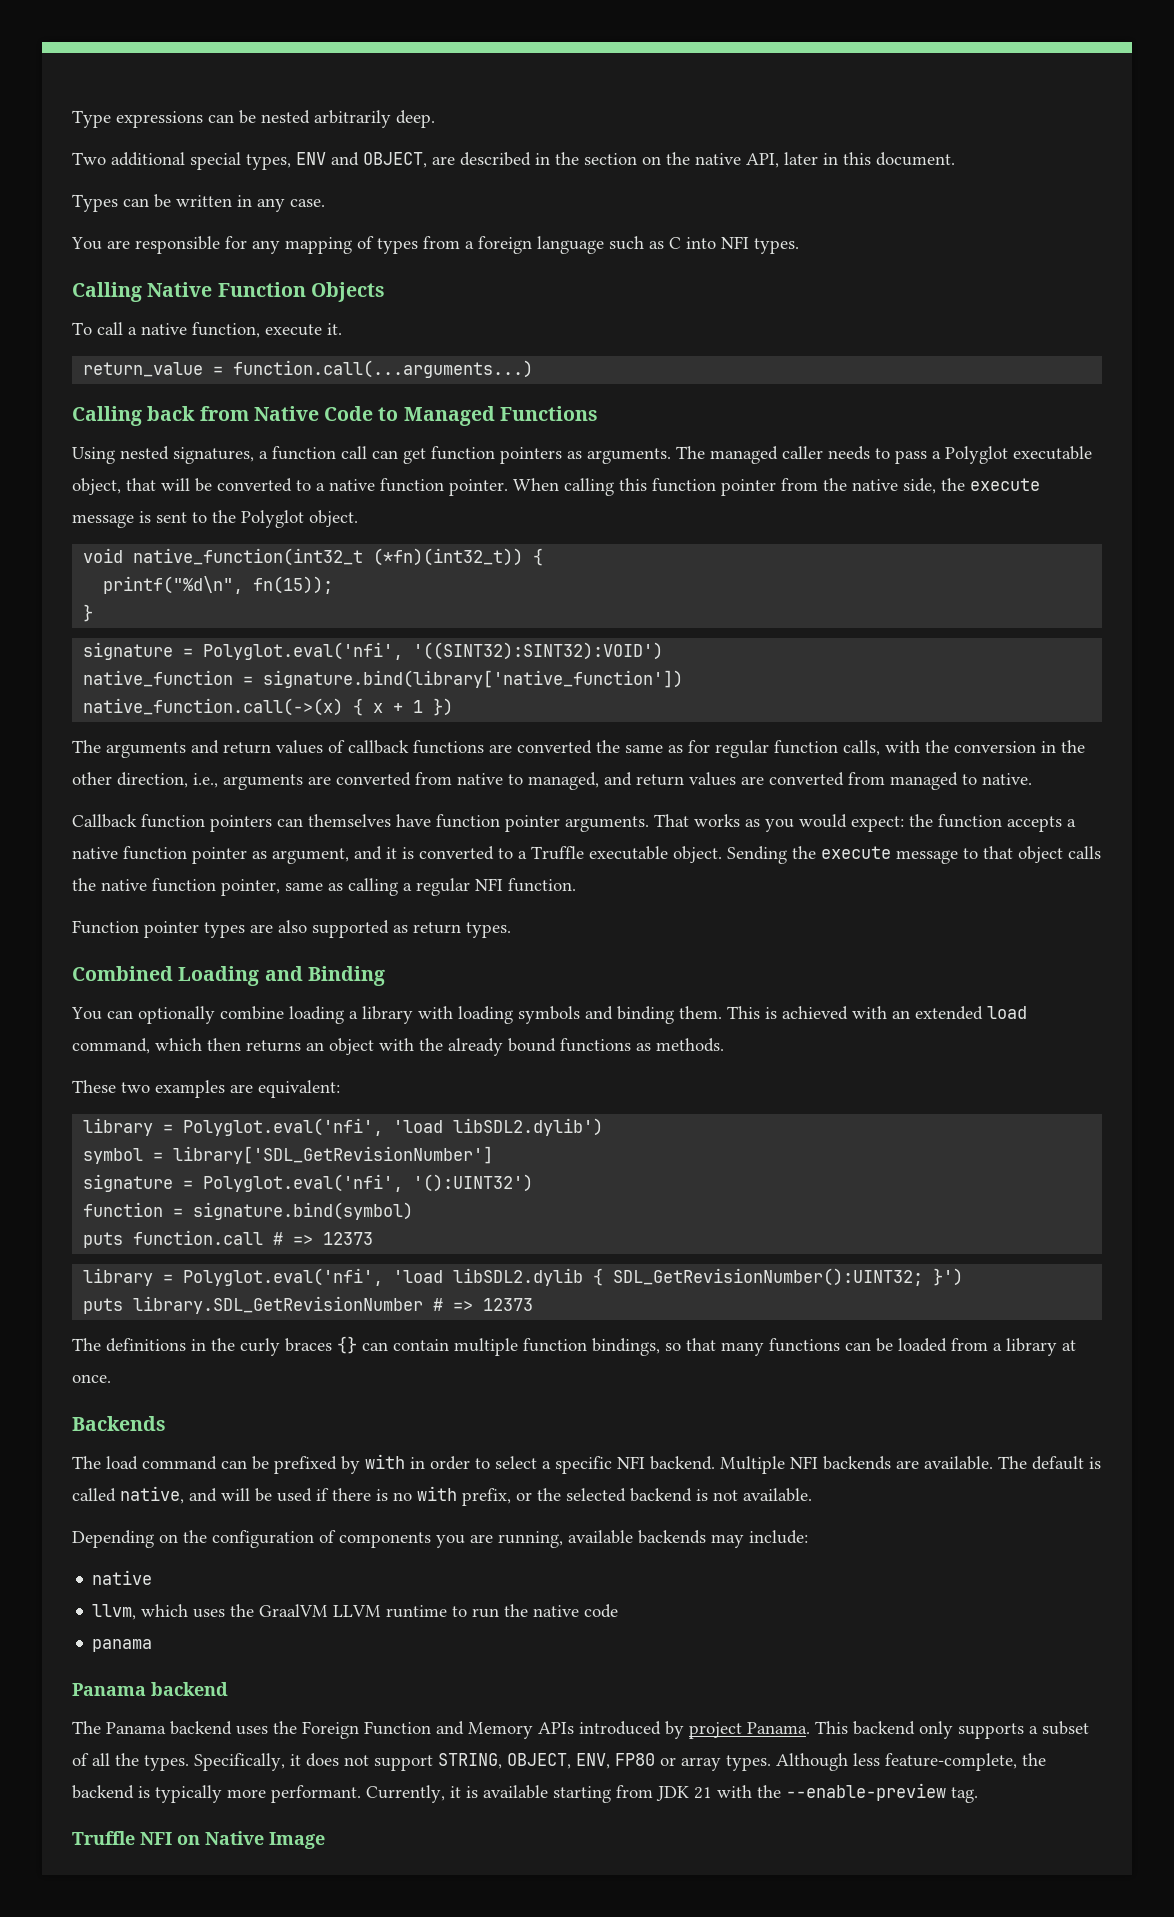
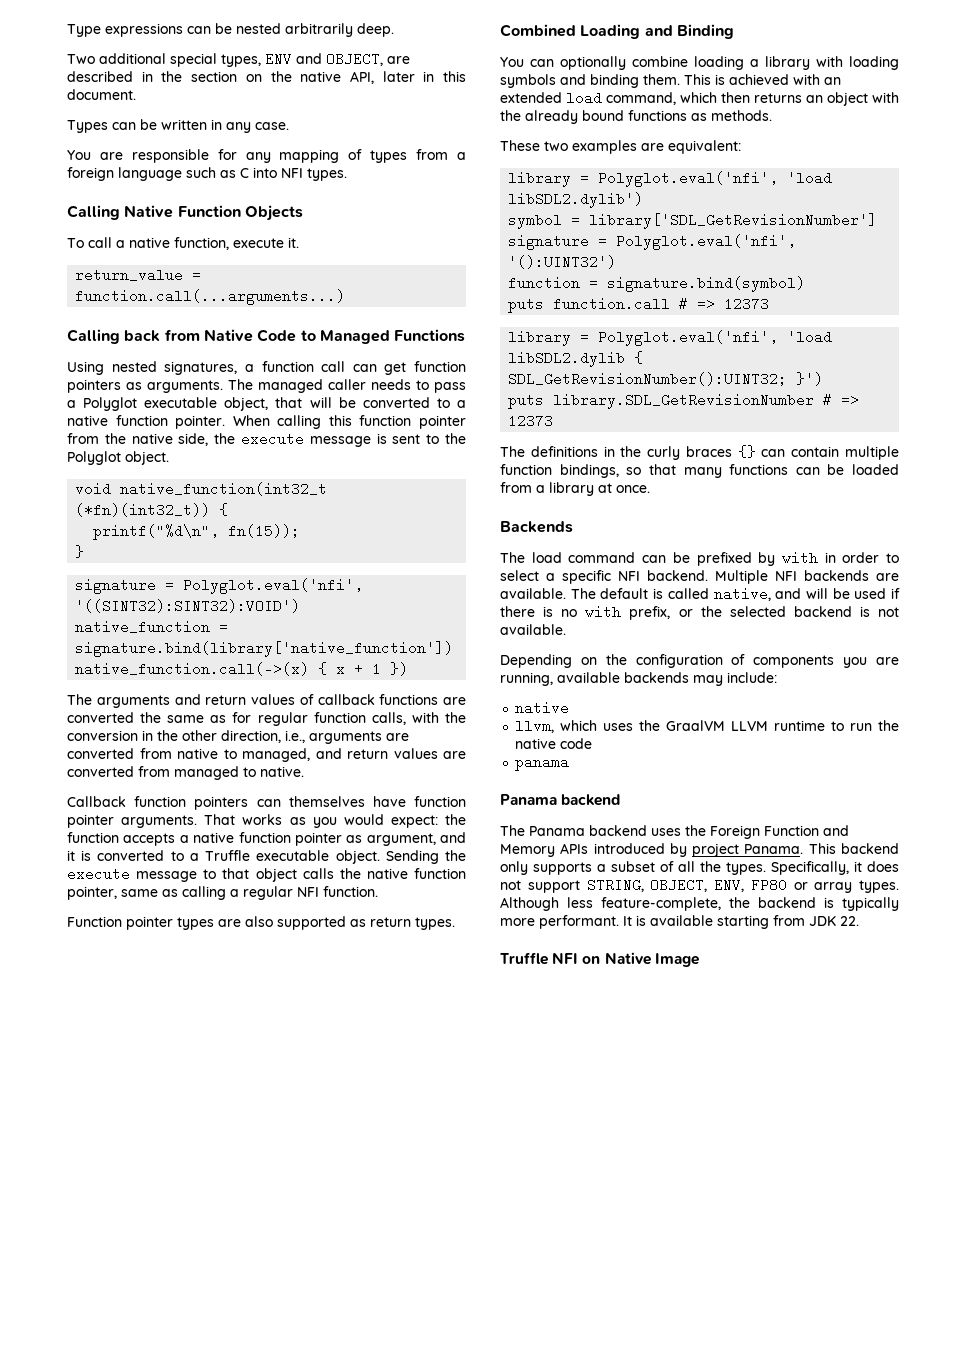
- Currently, it is available starting from JDK 21 with the --enable-preview tag.
+ It is available starting from JDK 22.

